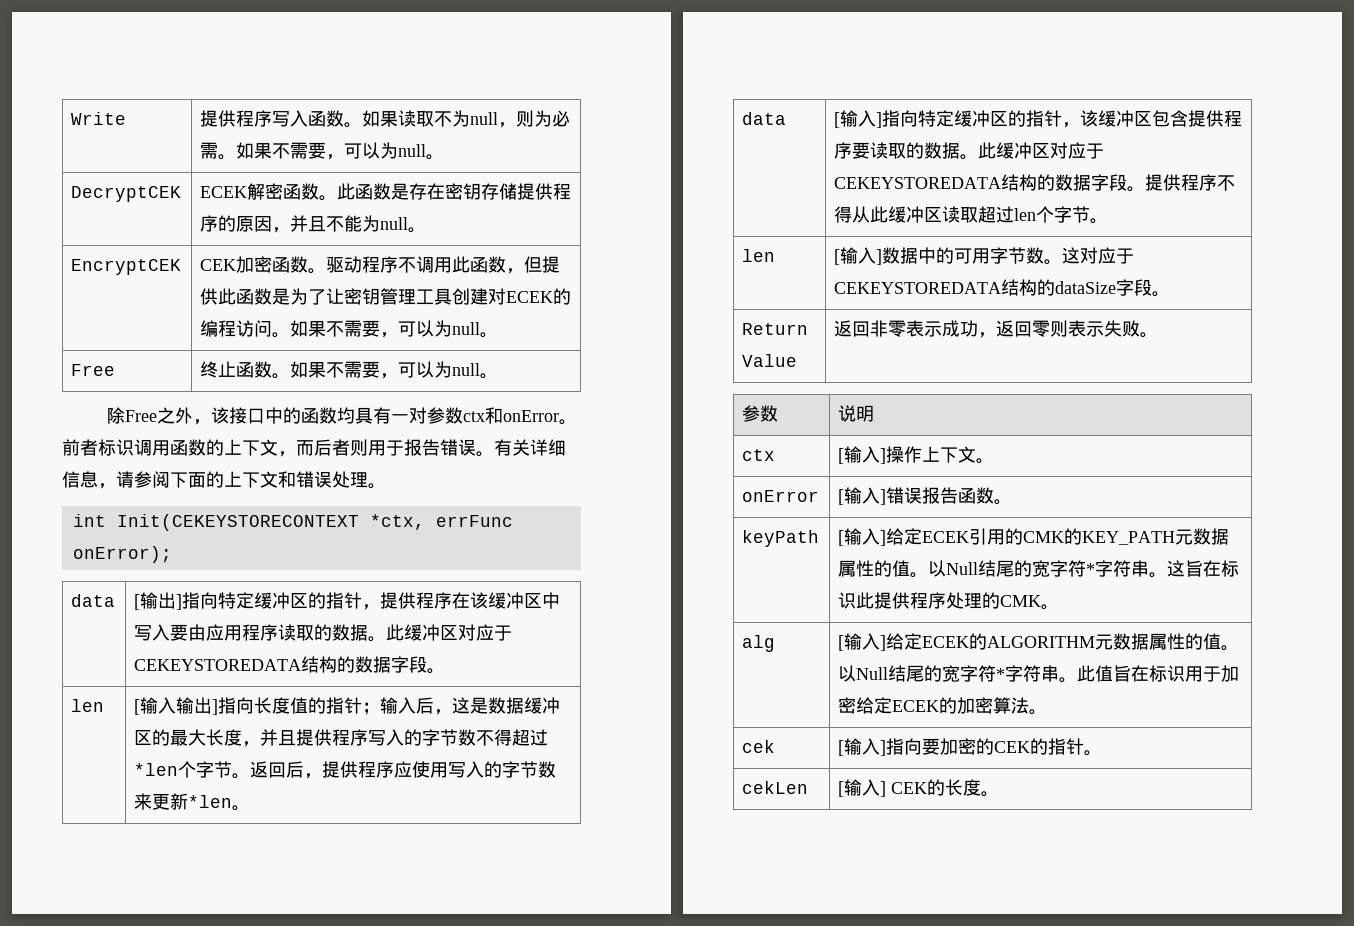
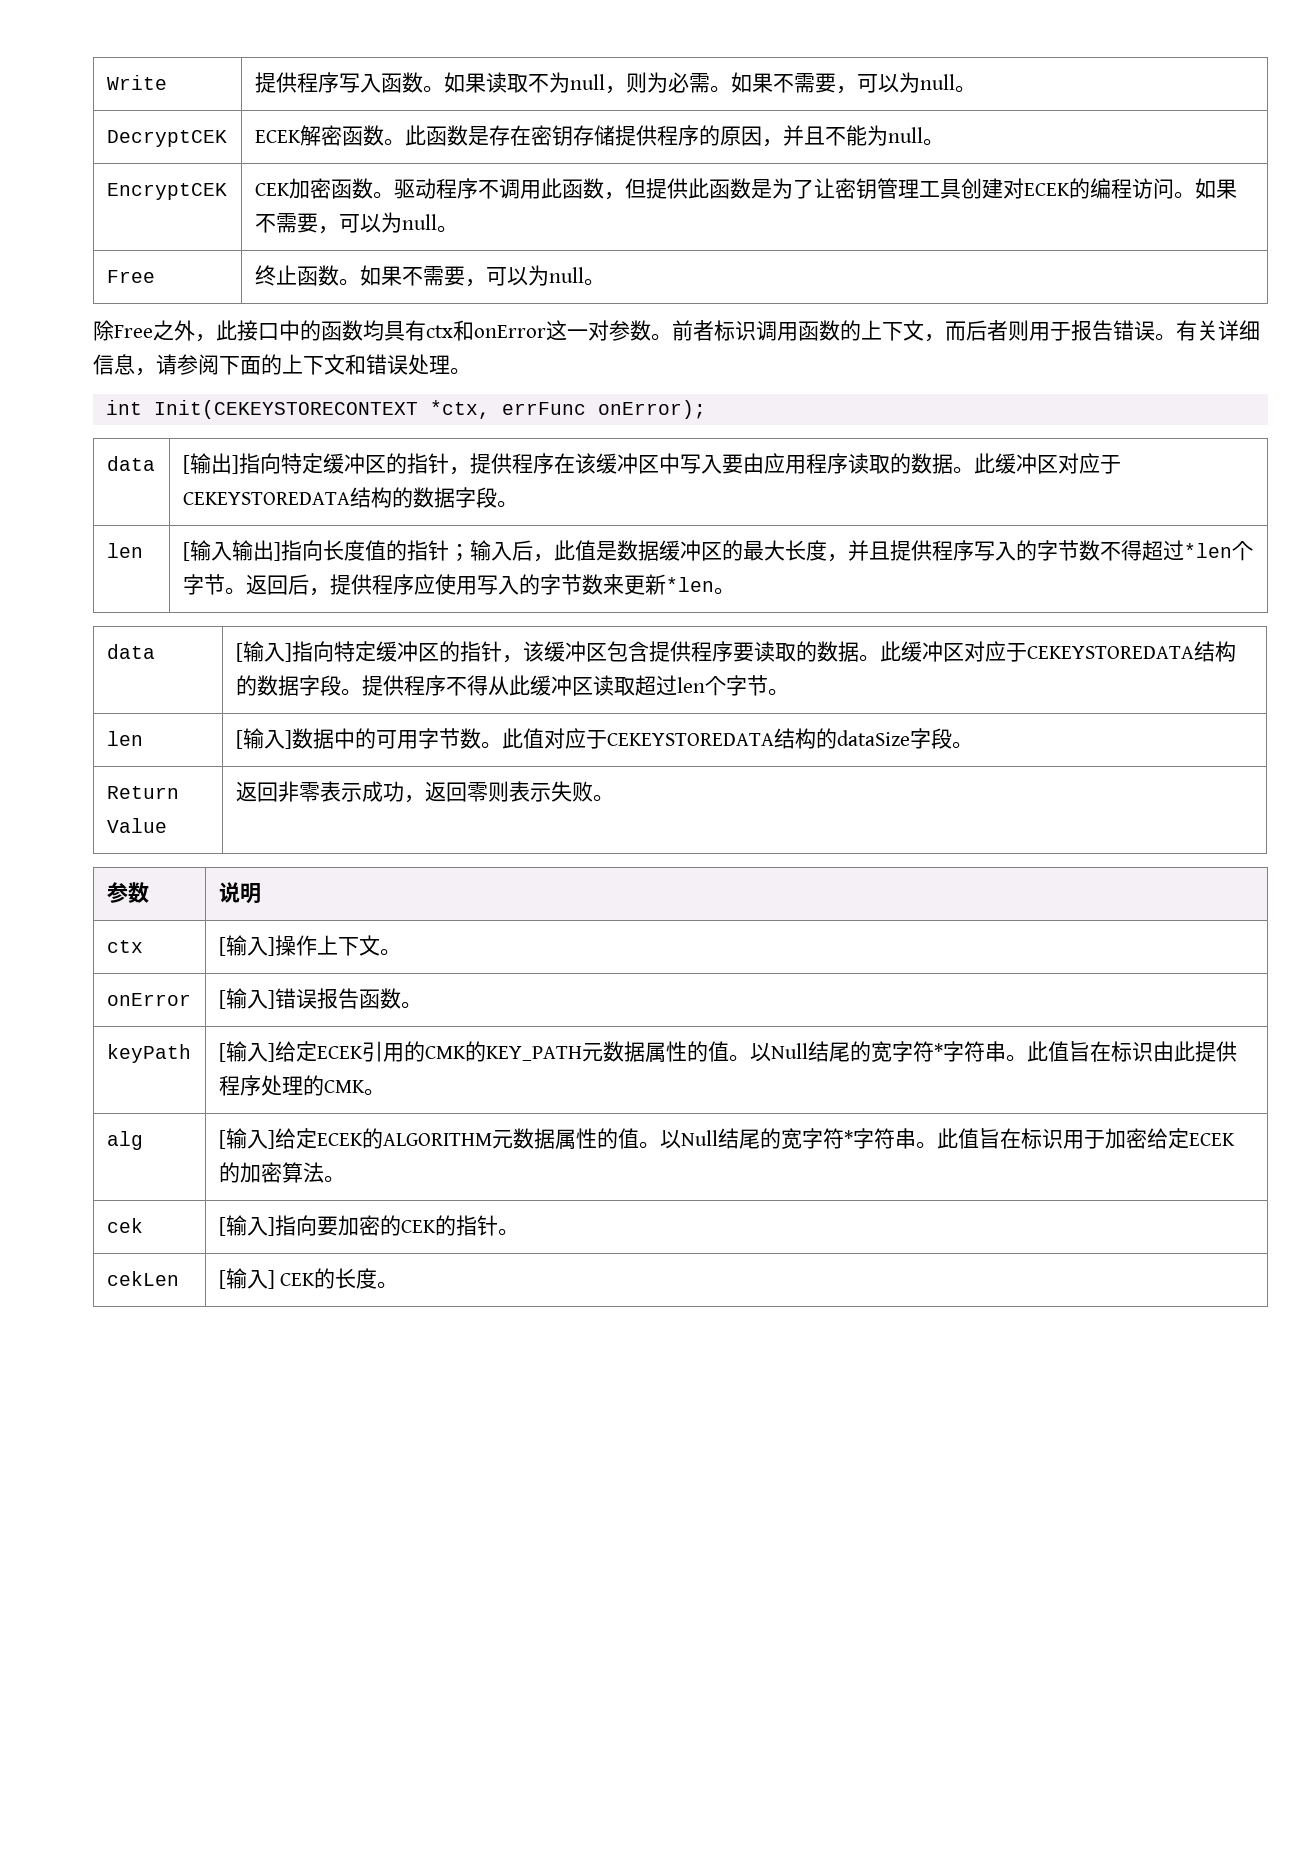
- 除Free之外，该接口中的函数均具有一对参数ctx和onError。
+ 除Free之外，此接口中的函数均具有ctx和onError这一对参数。
- [输入输出]指向长度值的指针；输入后，这是数据缓冲区的最大长度，并且提供程序写入的字节数不得超过*len个字节。
+ [输入输出]指向长度值的指针；输入后，此值是数据缓冲区的最大长度，并且提供程序写入的字节数不得超过*len个字节。
- len | [输入]数据中的可用字节数。这对应于CEKEYSTOREDATA结构的dataSize字段。
+ len | [输入]数据中的可用字节数。此值对应于CEKEYSTOREDATA结构的dataSize字段。
- keyPath | [输入]给定ECEK引用的CMK的KEY_PATH元数据属性的值。以Null结尾的宽字符*字符串。这旨在标识此提供程序处理的CMK。
+ keyPath | [输入]给定ECEK引用的CMK的KEY_PATH元数据属性的值。以Null结尾的宽字符*字符串。此值旨在标识由此提供程序处理的CMK。

